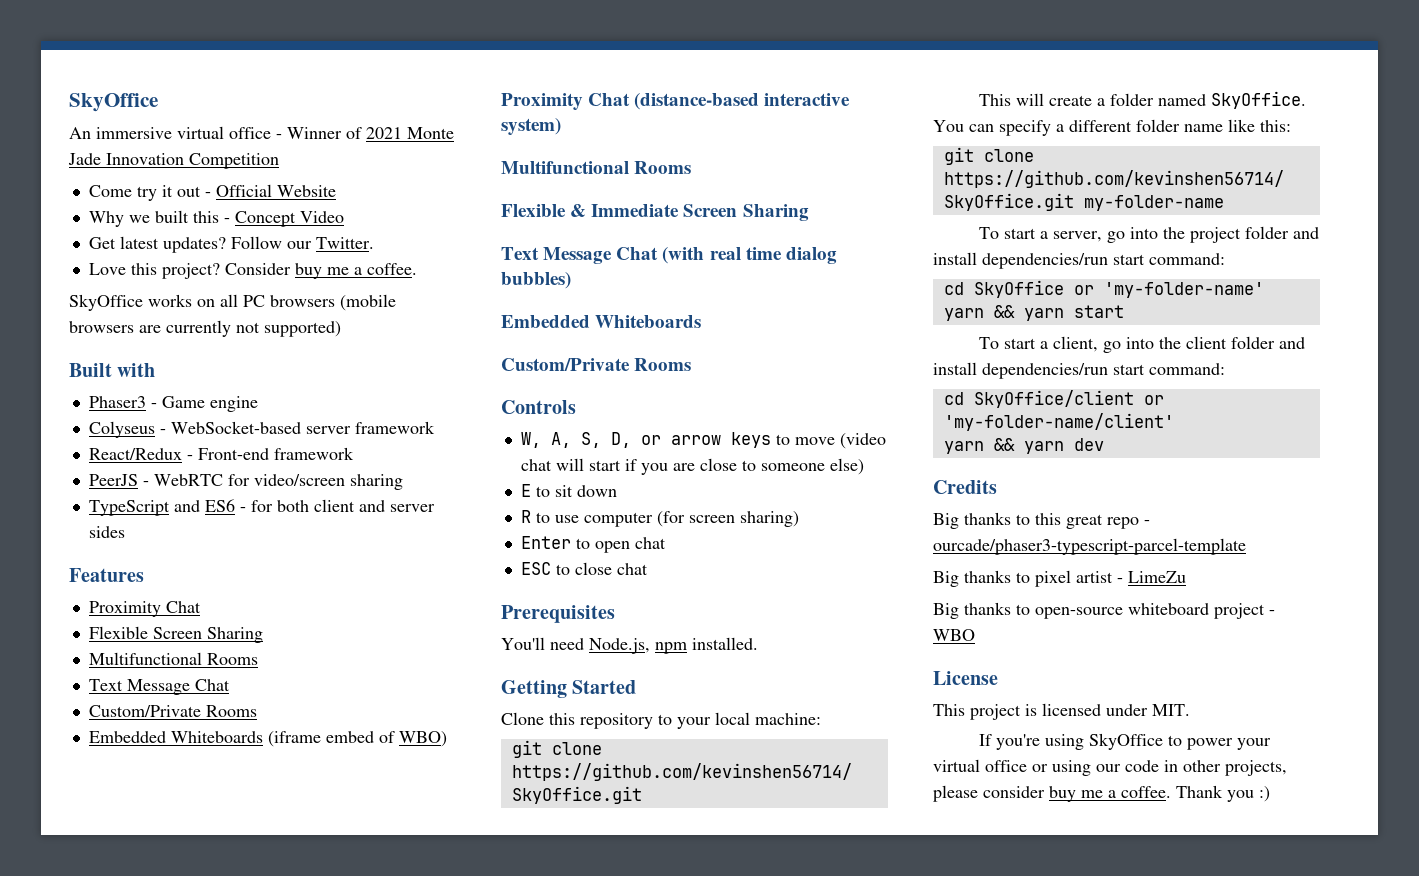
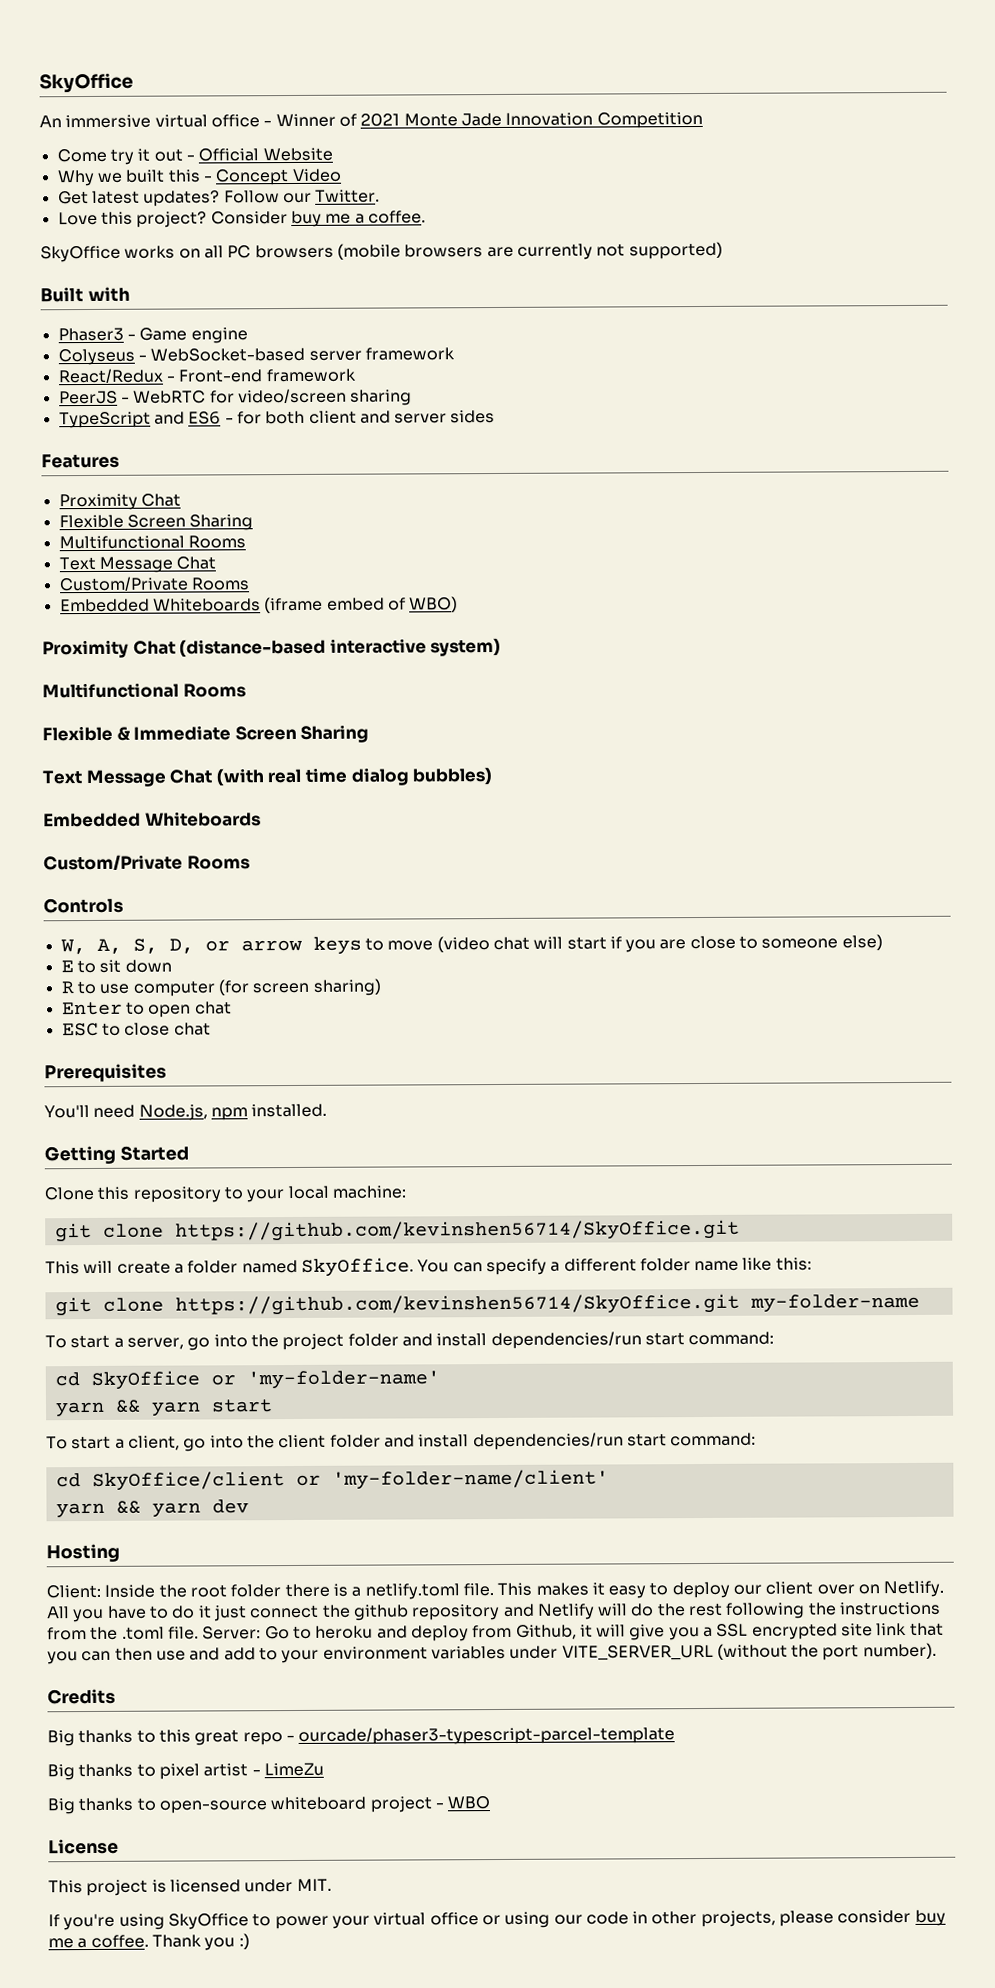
+ Hosting
+ Client: Inside the root folder there is a netlify.toml file. This makes it easy to deploy our client over on Netlify. All you have to do it just connect the github repository and Netlify will do the rest following the instructions from the .toml file. Server: Go to heroku and deploy from Github, it will give you a SSL encrypted site link that you can then use and add to your environment variables under VITE_SERVER_URL (without the port number).

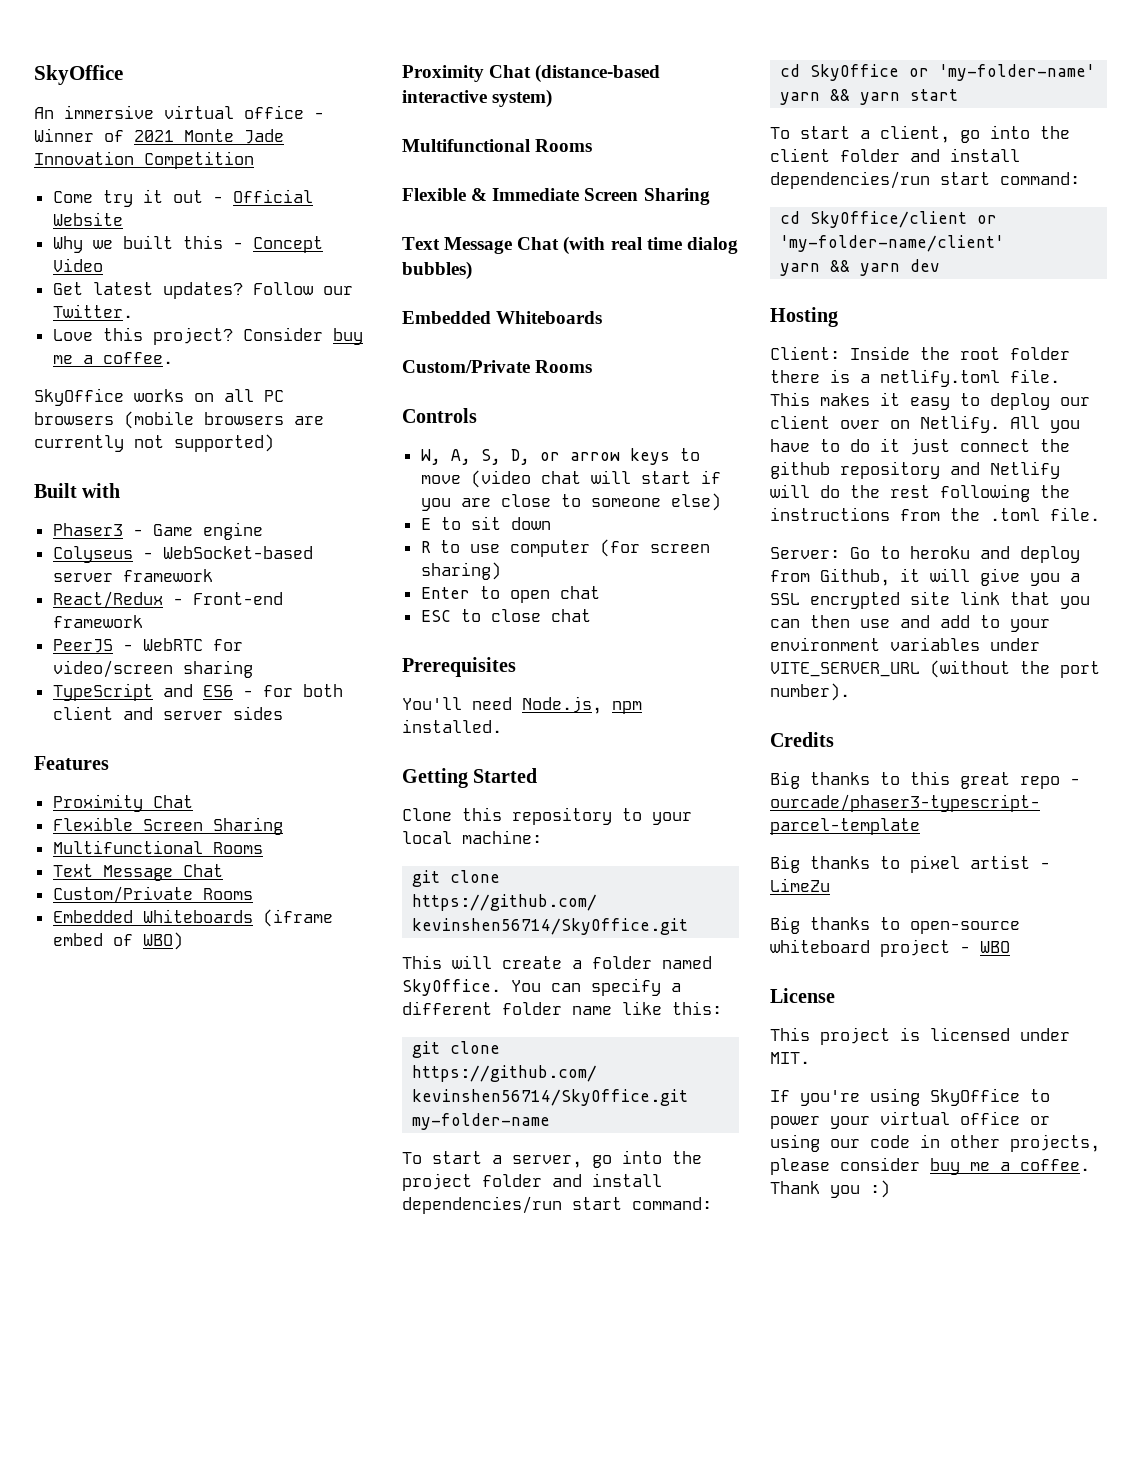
- All you have to do it just connect the github repository and Netlify will do the rest following the instructions from the .toml file. Server: Go to heroku and deploy from Github, it will give you a SSL encrypted site link that you can then use and add to your environment variables under VITE_SERVER_URL (without the port number).
+ All you have to do it just connect the github repository and Netlify will do the rest following the instructions from the .toml file.
+ Server: Go to heroku and deploy from Github, it will give you a SSL encrypted site link that you can then use and add to your environment variables under VITE_SERVER_URL (without the port number).

